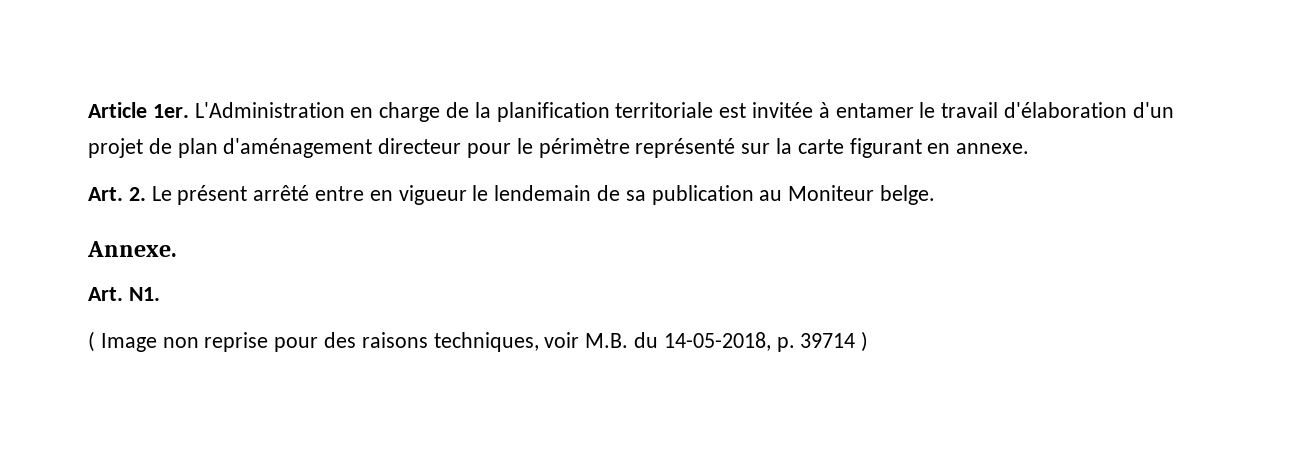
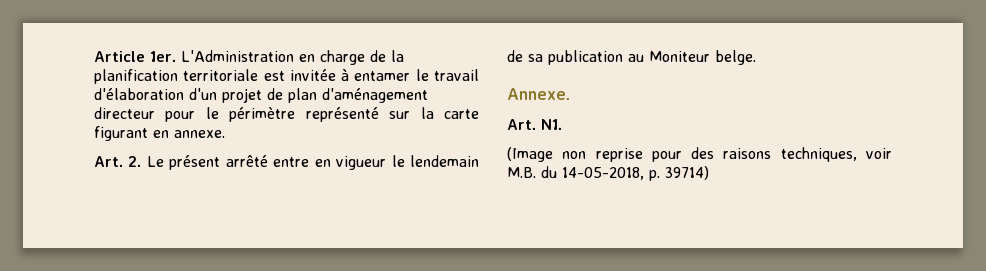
- ( Image non reprise pour des raisons techniques, voir M.B. du 14-05-2018, p. 39714 )
+ (Image non reprise pour des raisons techniques, voir M.B. du 14-05-2018, p. 39714)

